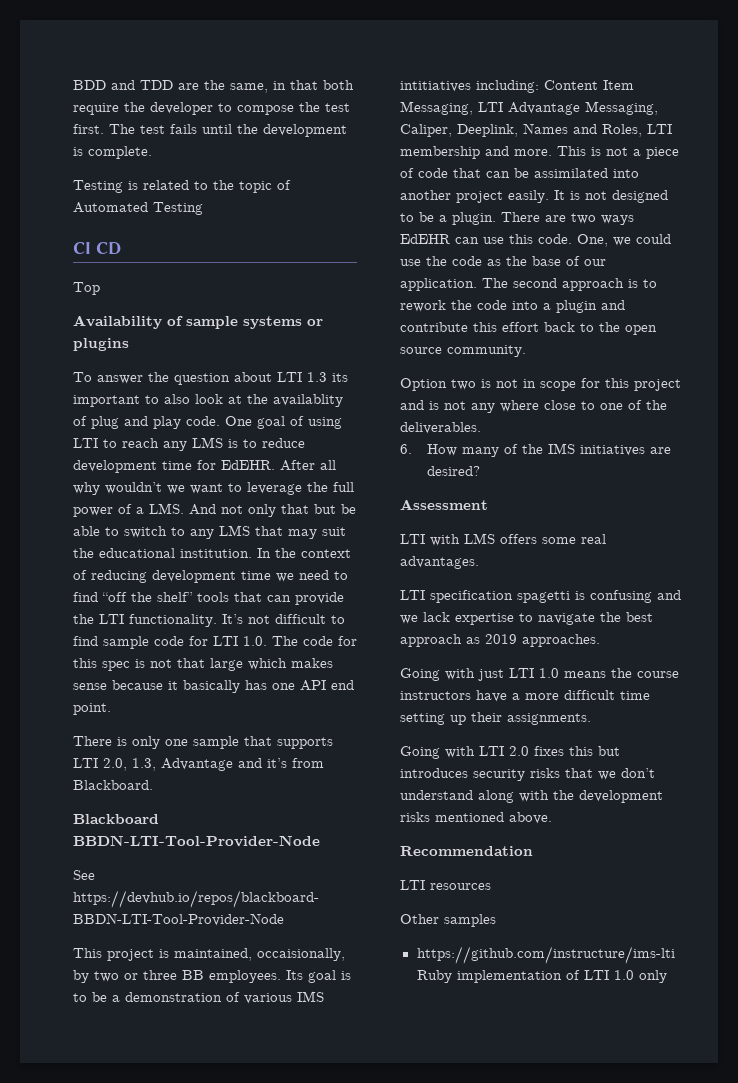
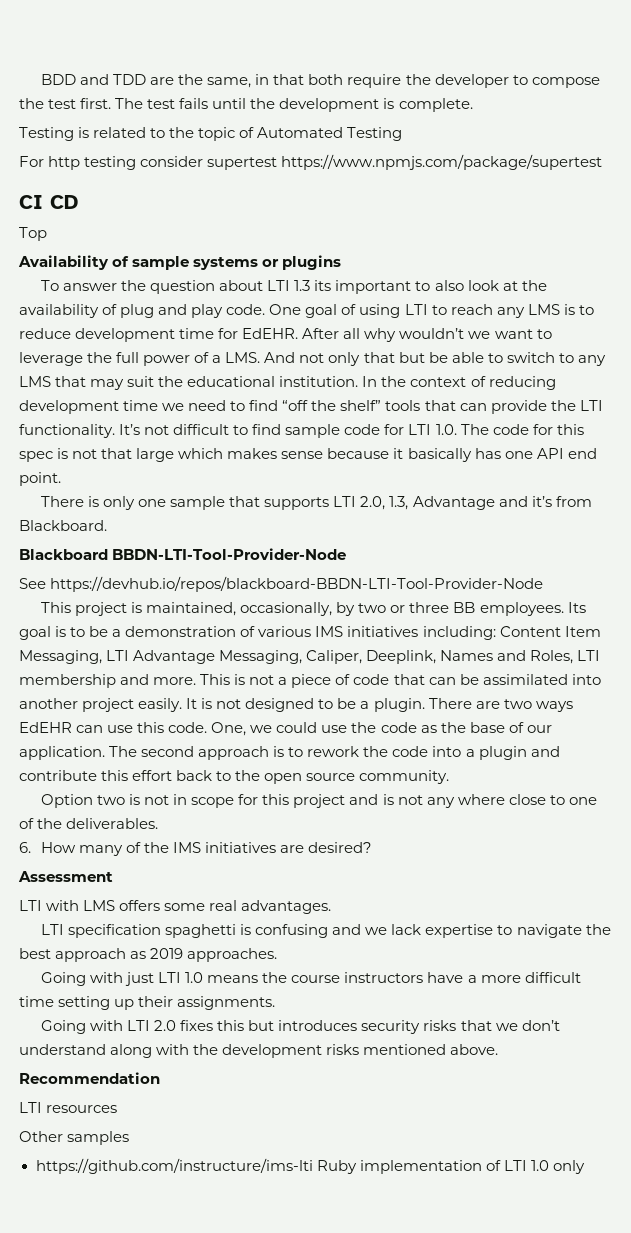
+ For http testing consider supertest https://www.npmjs.com/package/supertest
- To answer the question about LTI 1.3 its important to also look at the availablity of plug and play code.
+ To answer the question about LTI 1.3 its important to also look at the availability of plug and play code.
- This project is maintained, occaisionally, by two or three BB employees.
+ This project is maintained, occasionally, by two or three BB employees.
- Its goal is to be a demonstration of various IMS intitiatives including: Content Item Messaging, LTI Advantage Messaging, Caliper, Deeplink, Names and Roles, LTI membership and more.
+ Its goal is to be a demonstration of various IMS initiatives including: Content Item Messaging, LTI Advantage Messaging, Caliper, Deeplink, Names and Roles, LTI membership and more.
- LTI specification spagetti is confusing and we lack expertise to navigate the best approach as 2019 approaches.
+ LTI specification spaghetti is confusing and we lack expertise to navigate the best approach as 2019 approaches.

